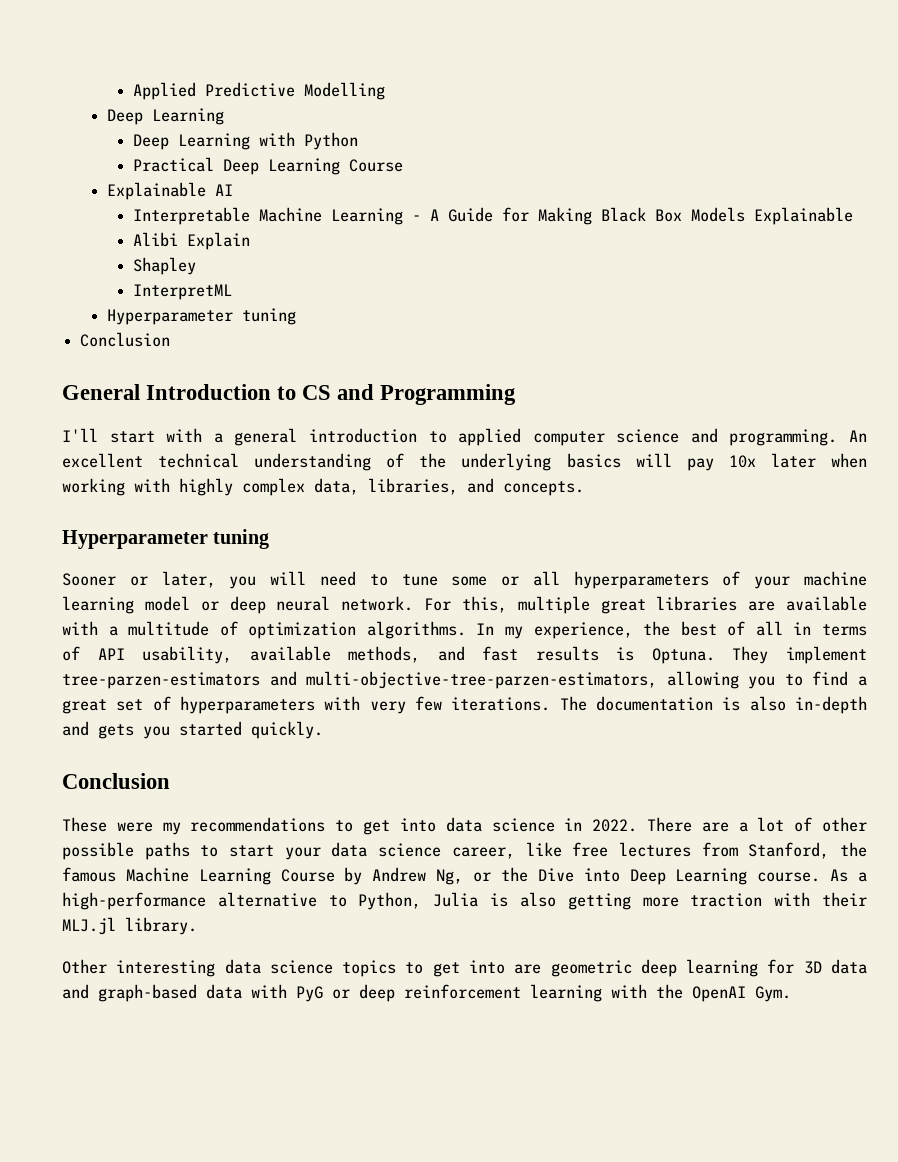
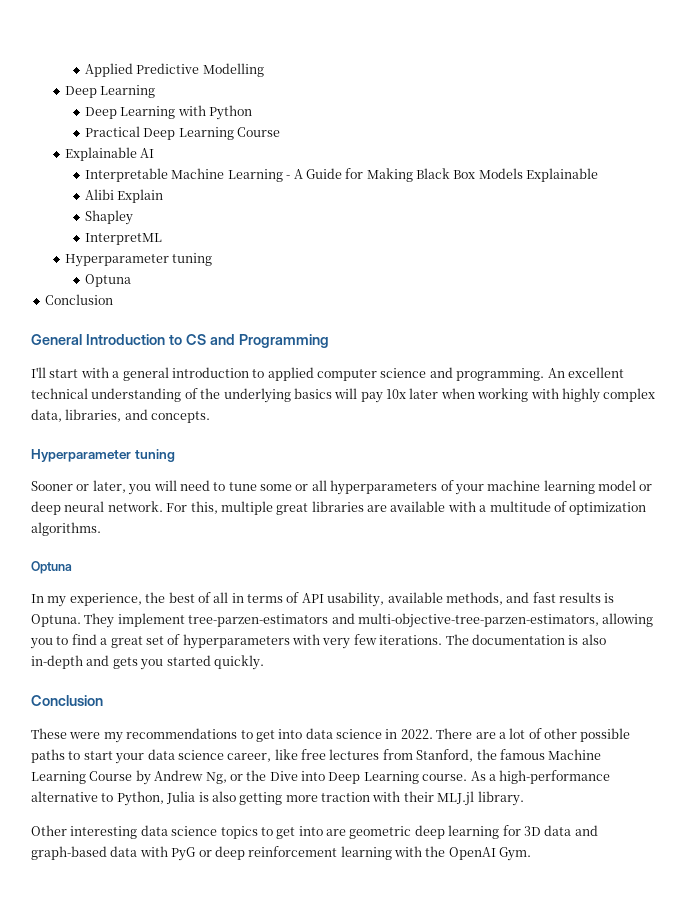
  InterpretML
  Hyperparameter tuning
+ Optuna
- For this, multiple great libraries are available with a multitude of optimization algorithms. In my experience, the best of all in terms of API usability, available methods, and fast results is Optuna.
+ For this, multiple great libraries are available with a multitude of optimization algorithms.
+ Optuna
+ In my experience, the best of all in terms of API usability, available methods, and fast results is Optuna.

